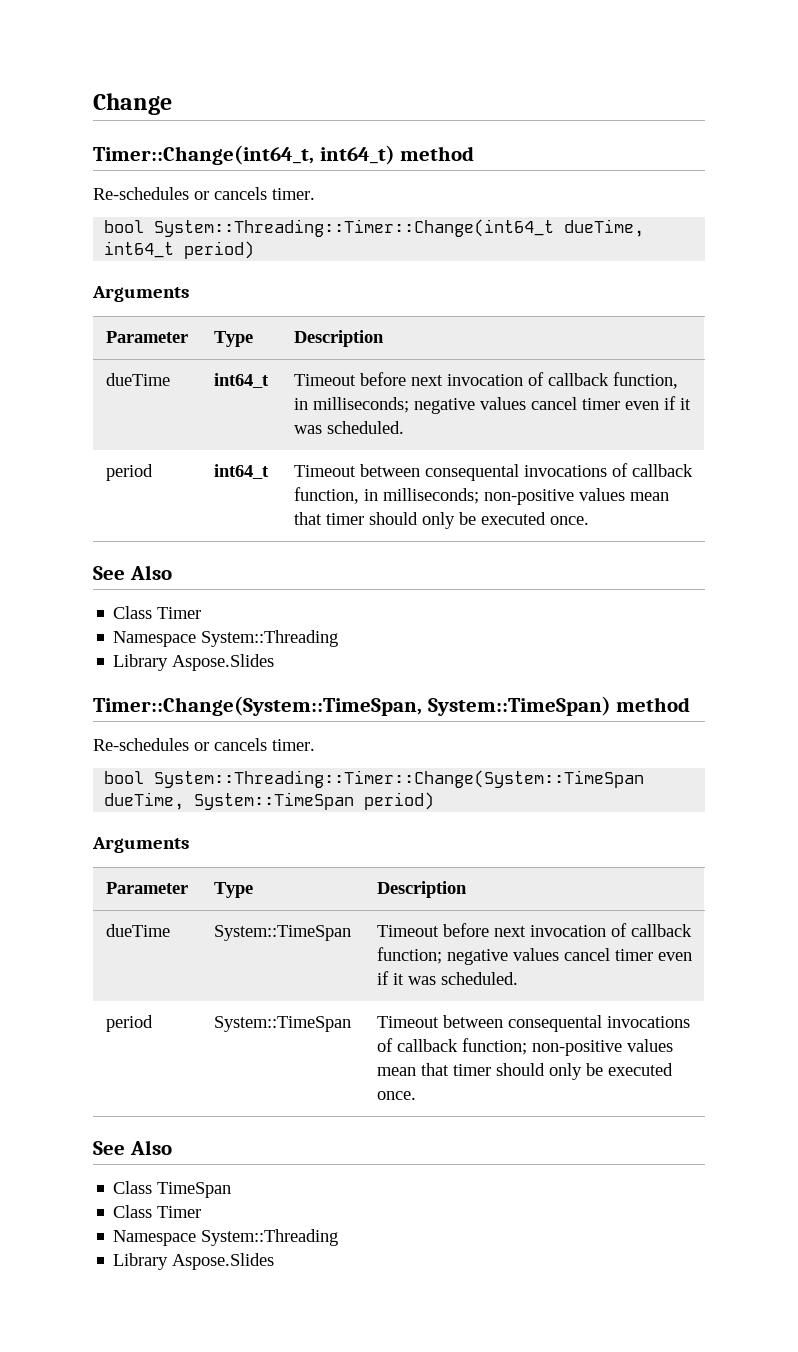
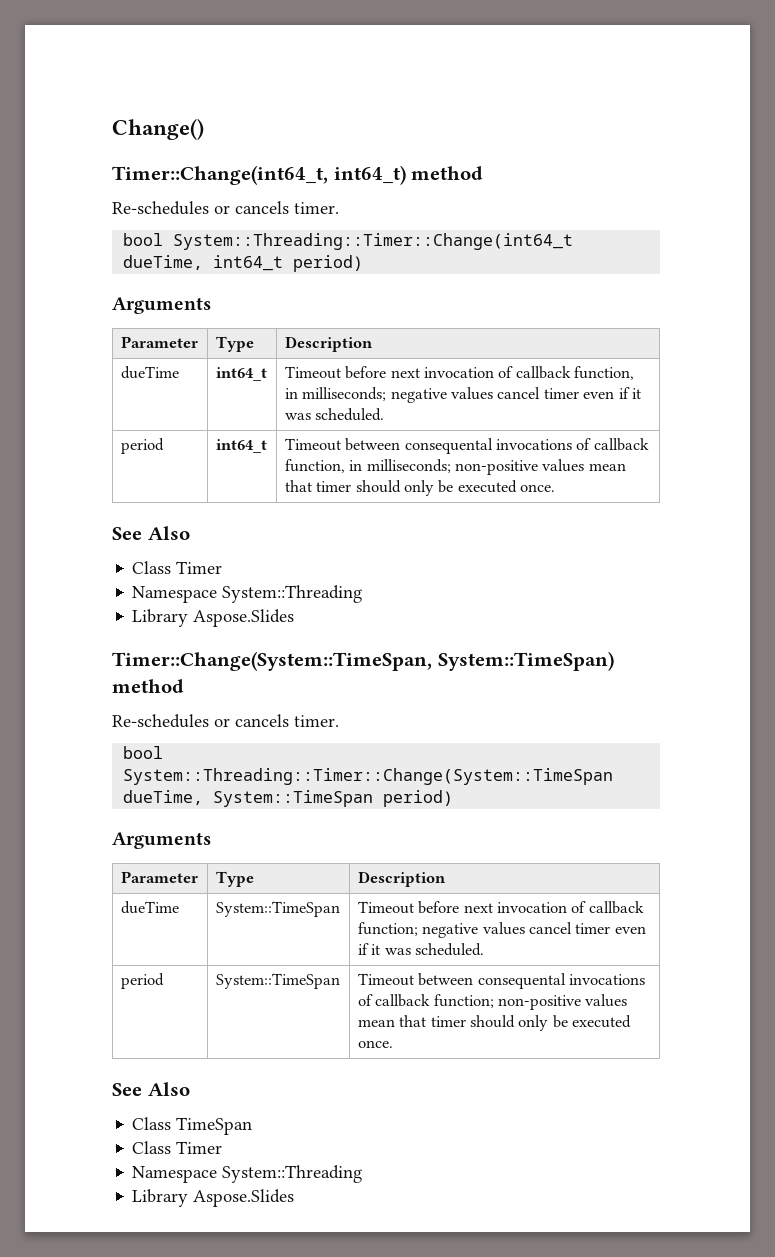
- Change
+ Change()

